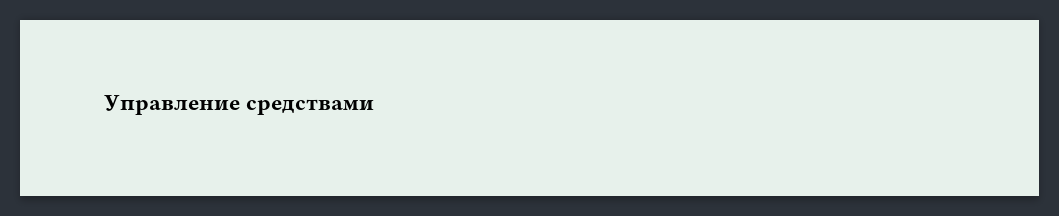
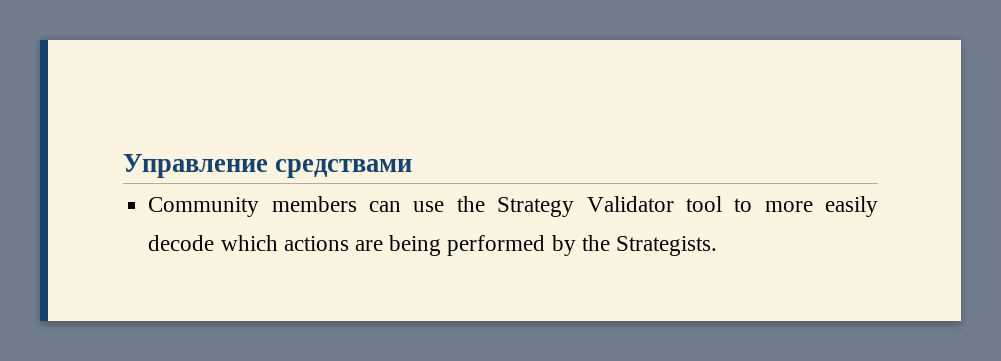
+ Community members can use the Strategy Validator tool to more easily decode which actions are being performed by the Strategists.

